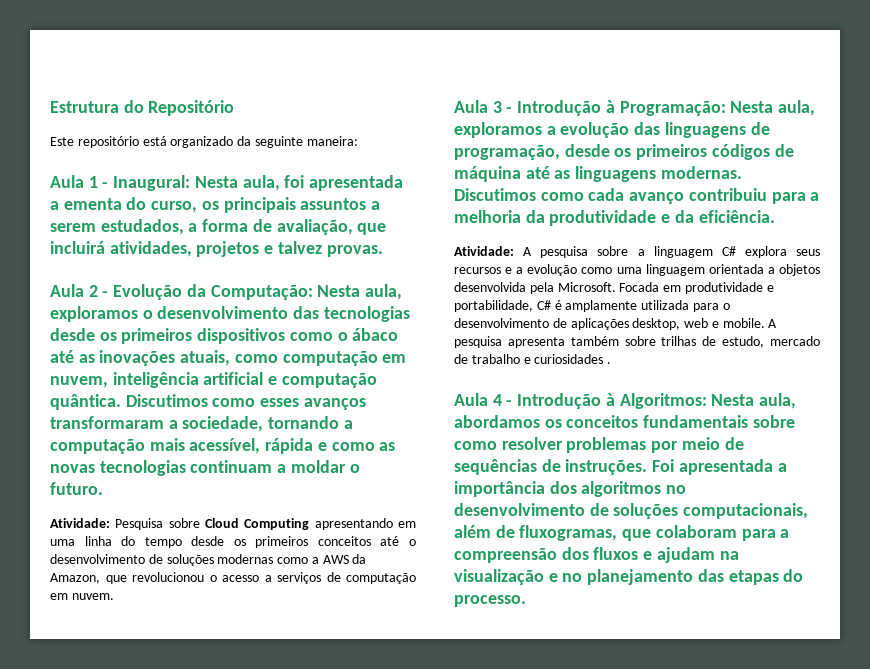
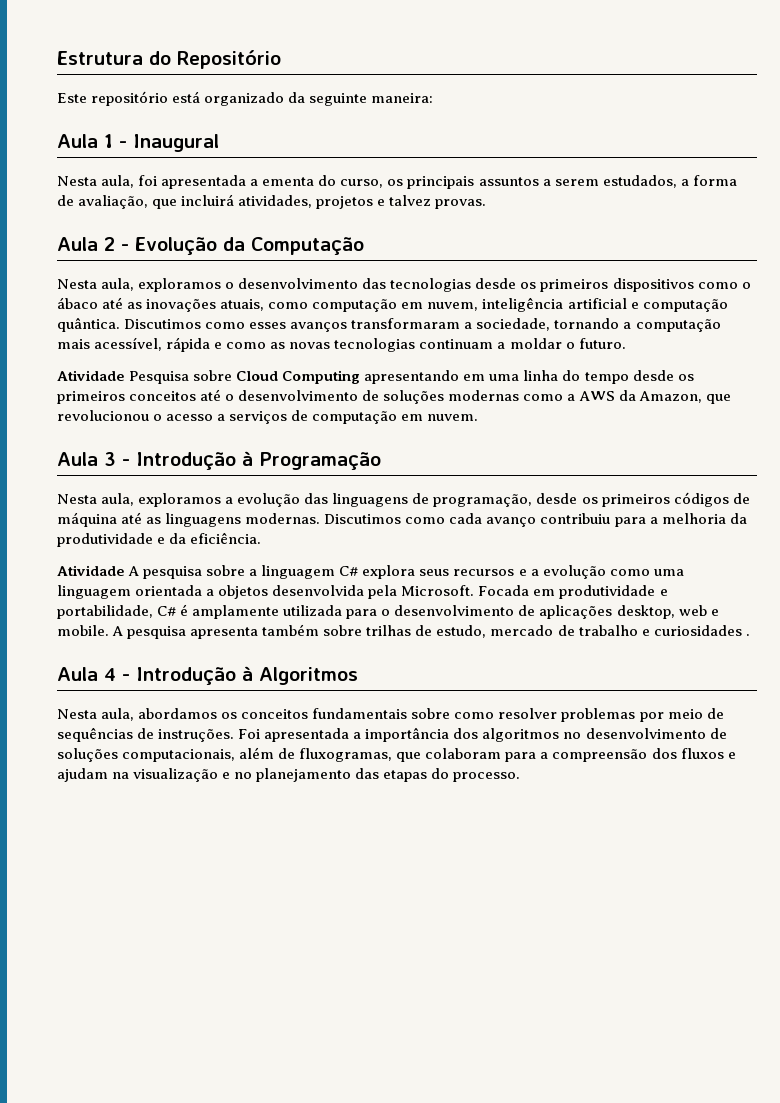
- Aula 1 - Inaugural: Nesta aula, foi apresentada a ementa do curso, os principais assuntos a serem estudados, a forma de avaliação, que incluirá atividades, projetos e talvez provas.
+ Aula 1 - Inaugural
+ Nesta aula, foi apresentada a ementa do curso, os principais assuntos a serem estudados, a forma de avaliação, que incluirá atividades, projetos e talvez provas.
- Aula 2 - Evolução da Computação: Nesta aula, exploramos o desenvolvimento das tecnologias desde os primeiros dispositivos como o ábaco até as inovações atuais, como computação em nuvem, inteligência artificial e computação quântica.
+ Aula 2 - Evolução da Computação
+ Nesta aula, exploramos o desenvolvimento das tecnologias desde os primeiros dispositivos como o ábaco até as inovações atuais, como computação em nuvem, inteligência artificial e computação quântica.
- Atividade: Pesquisa sobre Cloud Computing apresentando em uma linha do tempo desde os primeiros conceitos até o desenvolvimento de soluções modernas como a AWS da Amazon, que revolucionou o acesso a serviços de computação em nuvem.
+ Atividade Pesquisa sobre Cloud Computing apresentando em uma linha do tempo desde os primeiros conceitos até o desenvolvimento de soluções modernas como a AWS da Amazon, que revolucionou o acesso a serviços de computação em nuvem.
- Aula 3 - Introdução à Programação: Nesta aula, exploramos a evolução das linguagens de programação, desde os primeiros códigos de máquina até as linguagens modernas.
+ Aula 3 - Introdução à Programação
+ Nesta aula, exploramos a evolução das linguagens de programação, desde os primeiros códigos de máquina até as linguagens modernas.
- Atividade: A pesquisa sobre a linguagem C# explora seus recursos e a evolução como uma linguagem orientada a objetos desenvolvida pela Microsoft.
+ Atividade A pesquisa sobre a linguagem C# explora seus recursos e a evolução como uma linguagem orientada a objetos desenvolvida pela Microsoft.
- Aula 4 - Introdução à Algoritmos: Nesta aula, abordamos os conceitos fundamentais sobre como resolver problemas por meio de sequências de instruções.
+ Aula 4 - Introdução à Algoritmos
+ Nesta aula, abordamos os conceitos fundamentais sobre como resolver problemas por meio de sequências de instruções.

